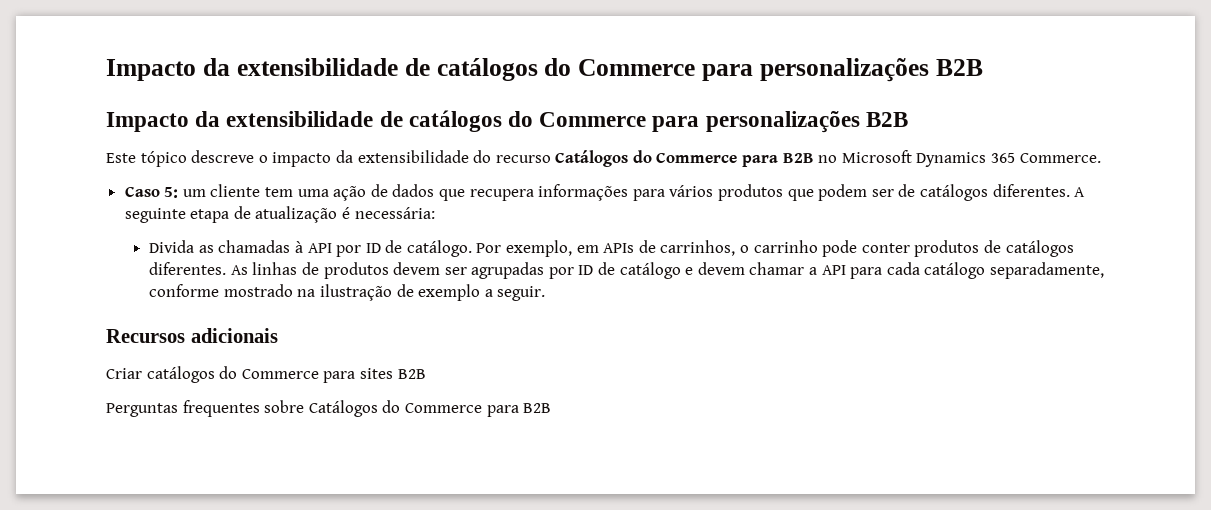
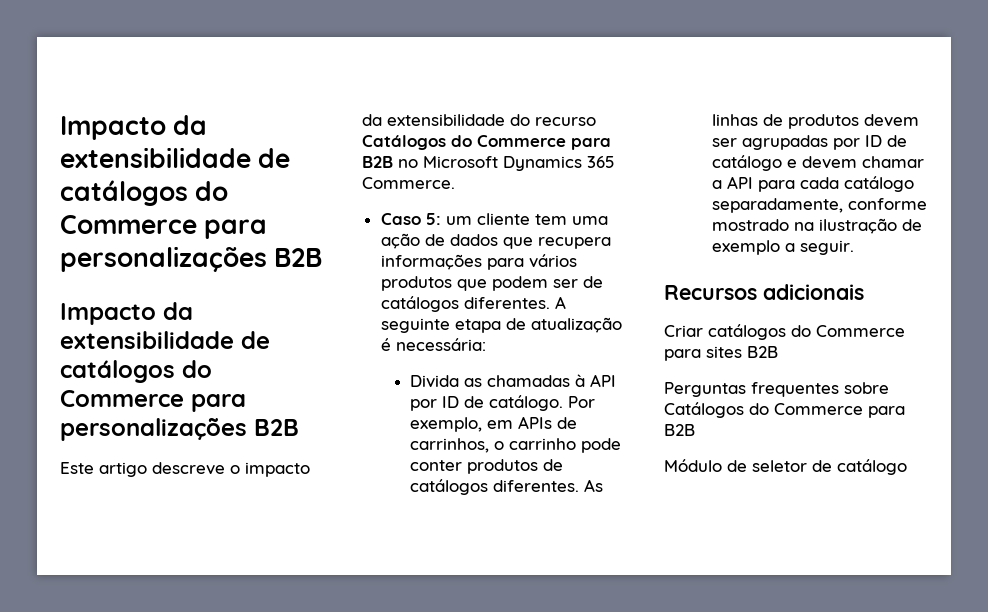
- Este tópico descreve o impacto da extensibilidade do recurso Catálogos do Commerce para B2B no Microsoft Dynamics 365 Commerce.
+ Este artigo descreve o impacto da extensibilidade do recurso Catálogos do Commerce para B2B no Microsoft Dynamics 365 Commerce.
+ Módulo de seletor de catálogo

